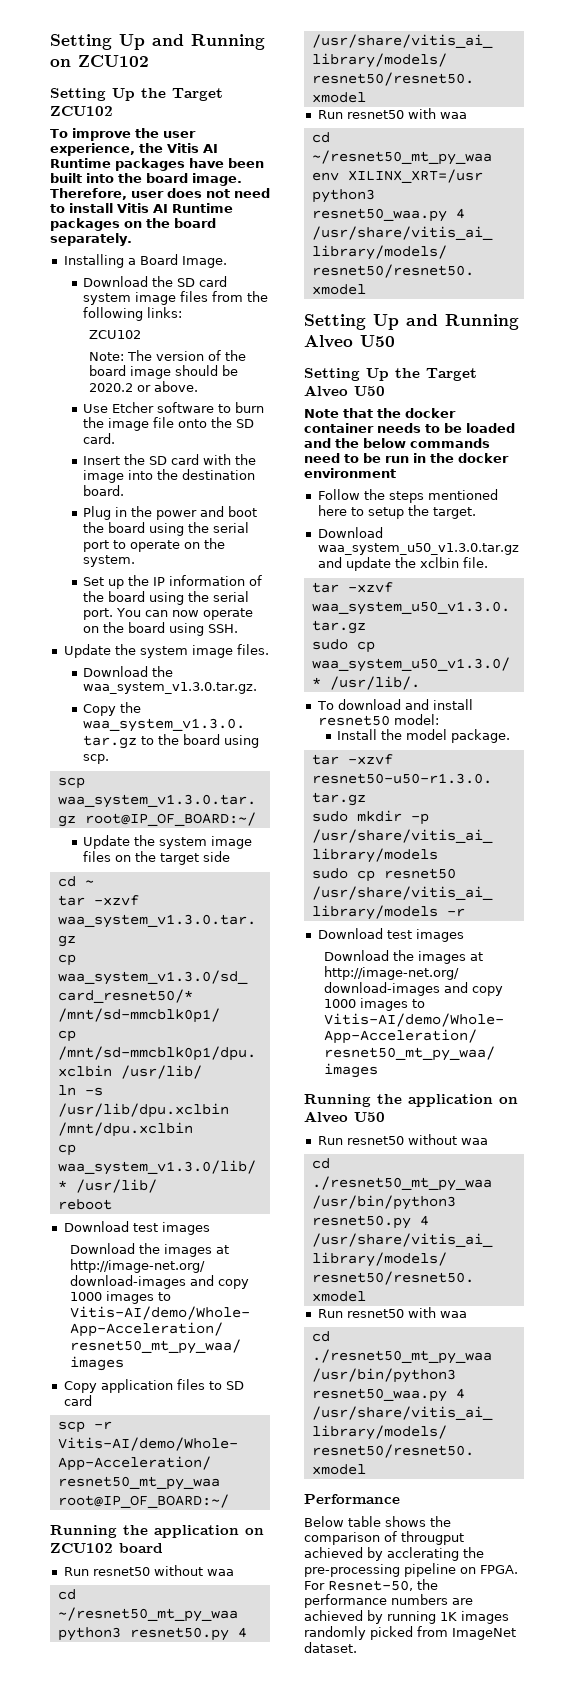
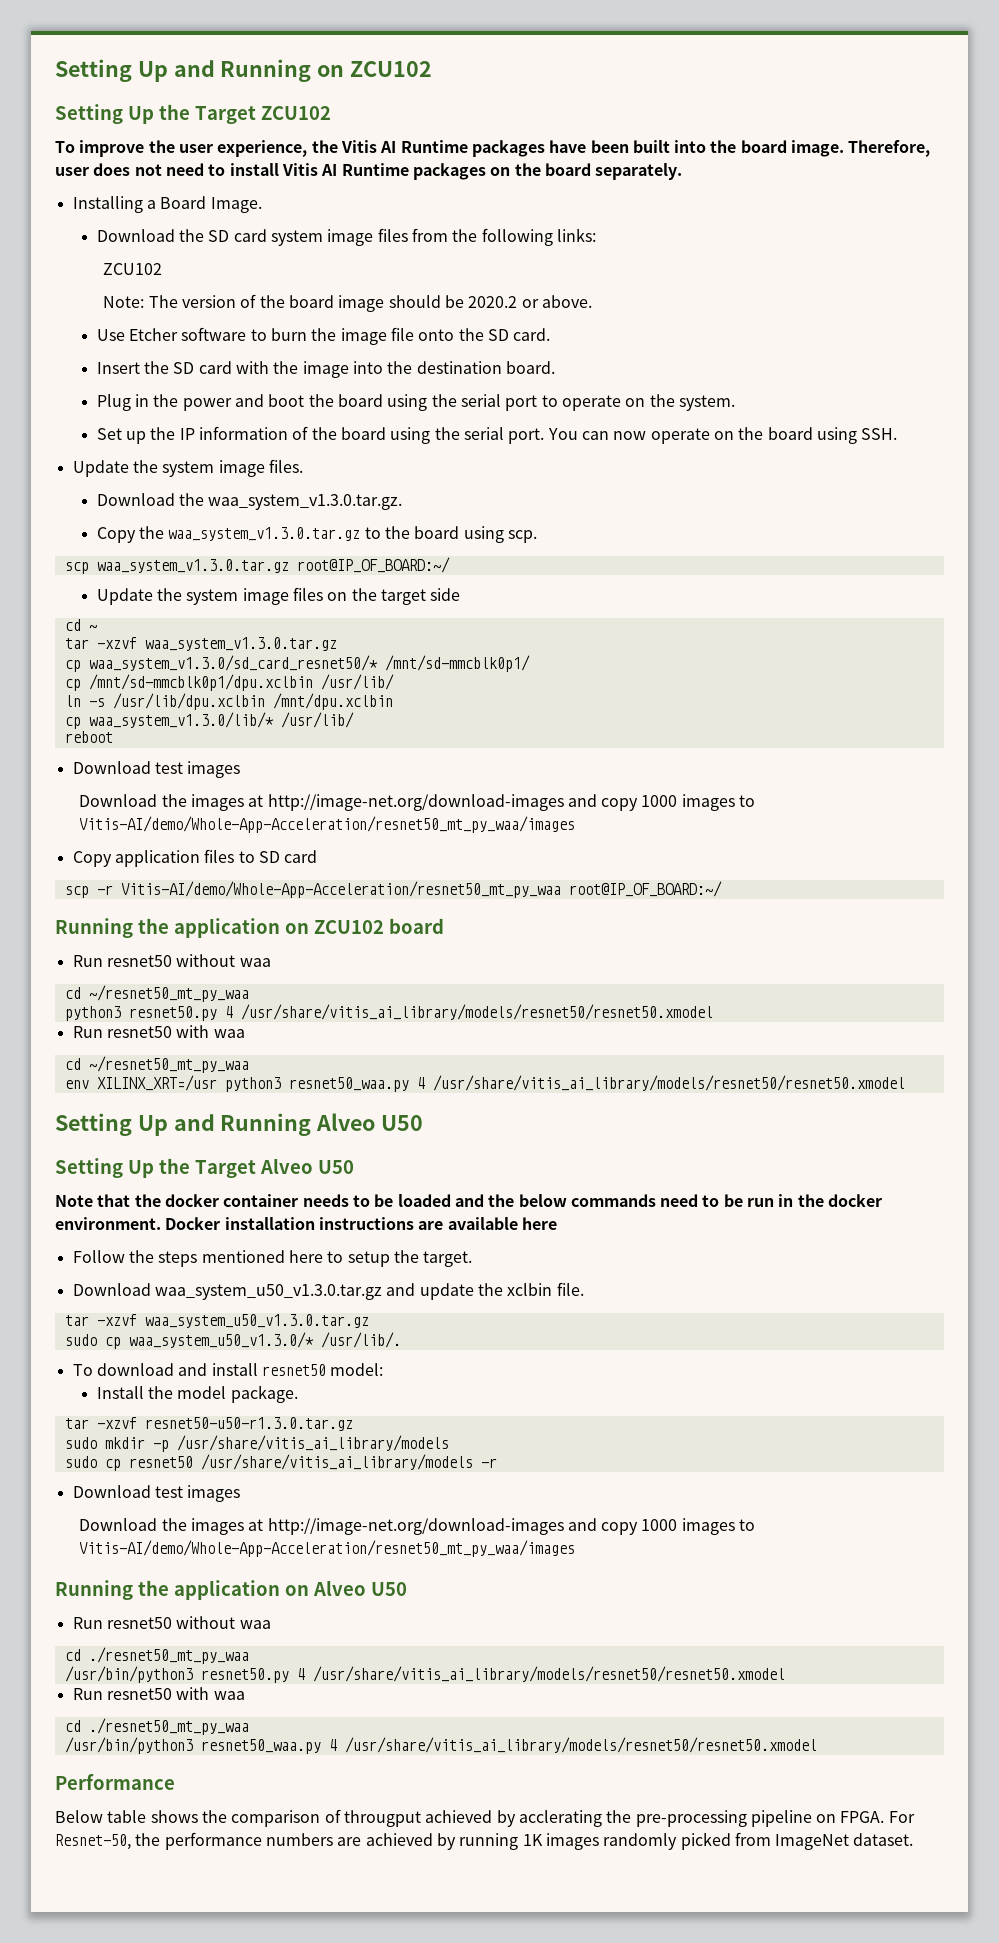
- Note that the docker container needs to be loaded and the below commands need to be run in the docker environment
+ Note that the docker container needs to be loaded and the below commands need to be run in the docker environment. Docker installation instructions are available here

